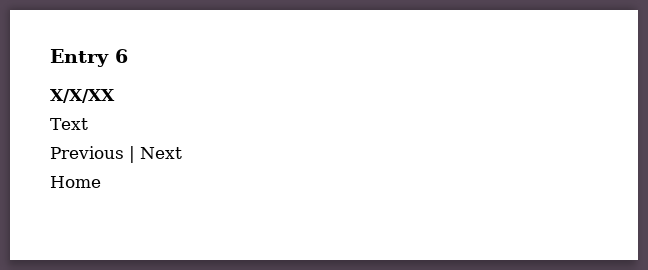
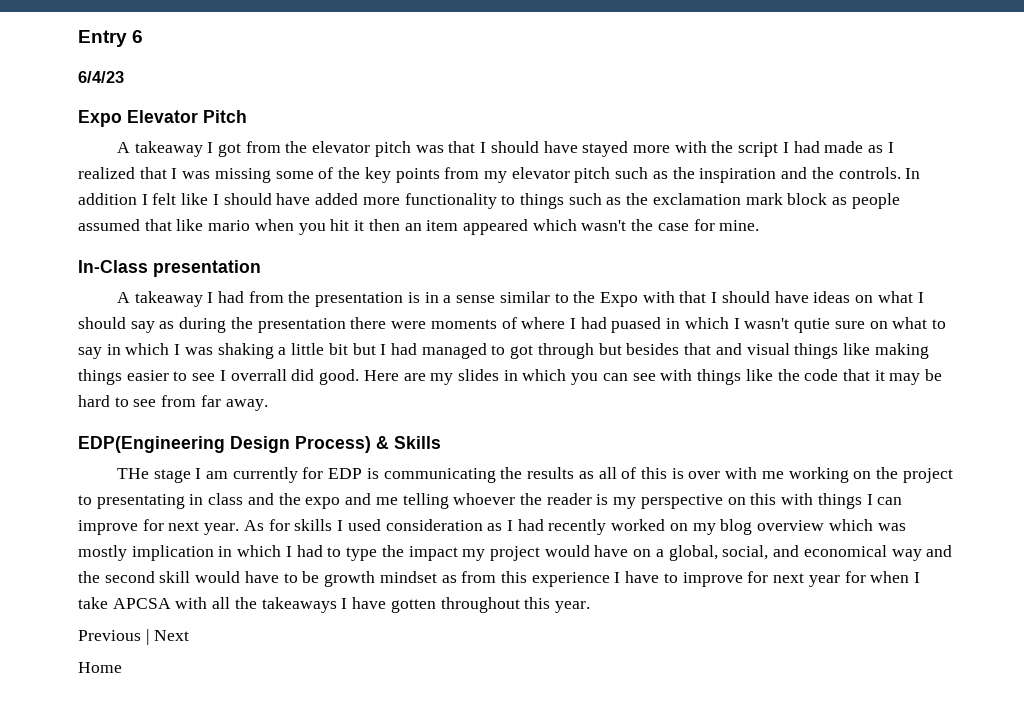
- X/X/XX
- Text
+ 6/4/23
+ Expo Elevator Pitch
+ A takeaway I got from the elevator pitch was that I should have stayed more with the script I had made as I realized that I was missing some of the key points from my elevator pitch such as the inspiration and the controls. In addition I felt like I should have added more functionality to things such as the exclamation mark block as people assumed that like mario when you hit it then an item appeared which wasn't the case for mine.
+ In-Class presentation
+ A takeaway I had from the presentation is in a sense similar to the Expo with that I should have ideas on what I should say as during the presentation there were moments of where I had puased in which I wasn't qutie sure on what to say in which I was shaking a little bit but I had managed to got through but besides that and visual things like making things easier to see I overrall did good. Here are my slides in which you can see with things like the code that it may be hard to see from far away.
+ EDP(Engineering Design Process) & Skills
+ THe stage I am currently for EDP is communicating the results as all of this is over with me working on the project to presentating in class and the expo and me telling whoever the reader is my perspective on this with things I can improve for next year. As for skills I used consideration as I had recently worked on my blog overview which was mostly implication in which I had to type the impact my project would have on a global, social, and economical way and the second skill would have to be growth mindset as from this experience I have to improve for next year for when I take APCSA with all the takeaways I have gotten throughout this year.

